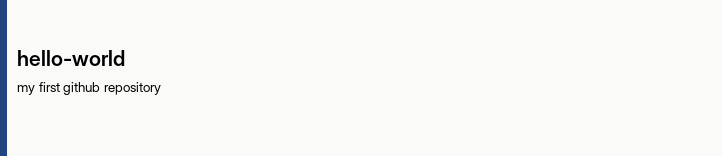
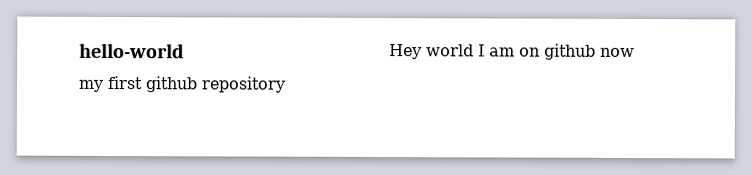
+ Hey world I am on github now

